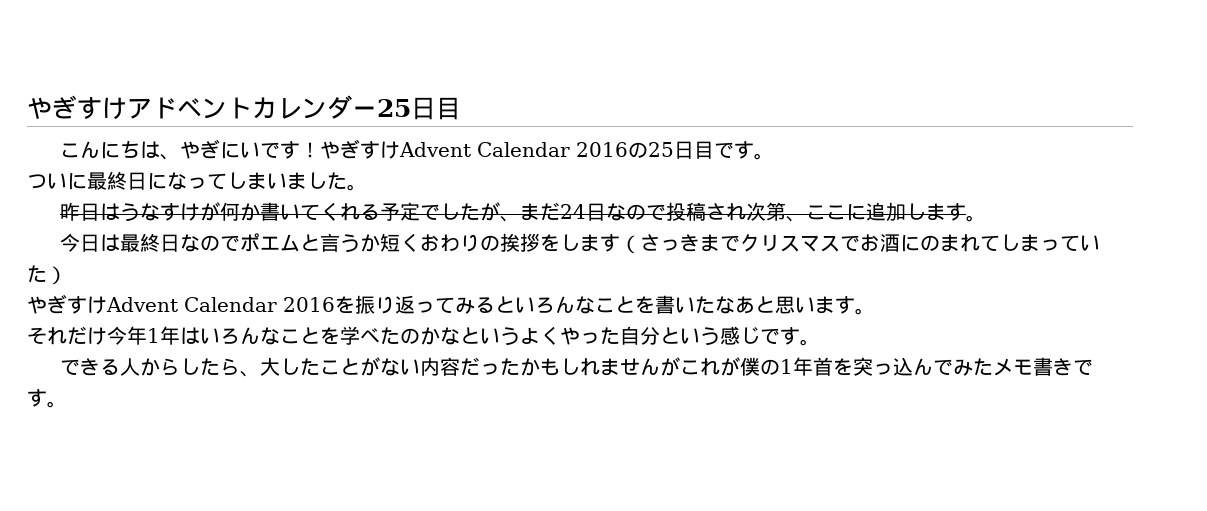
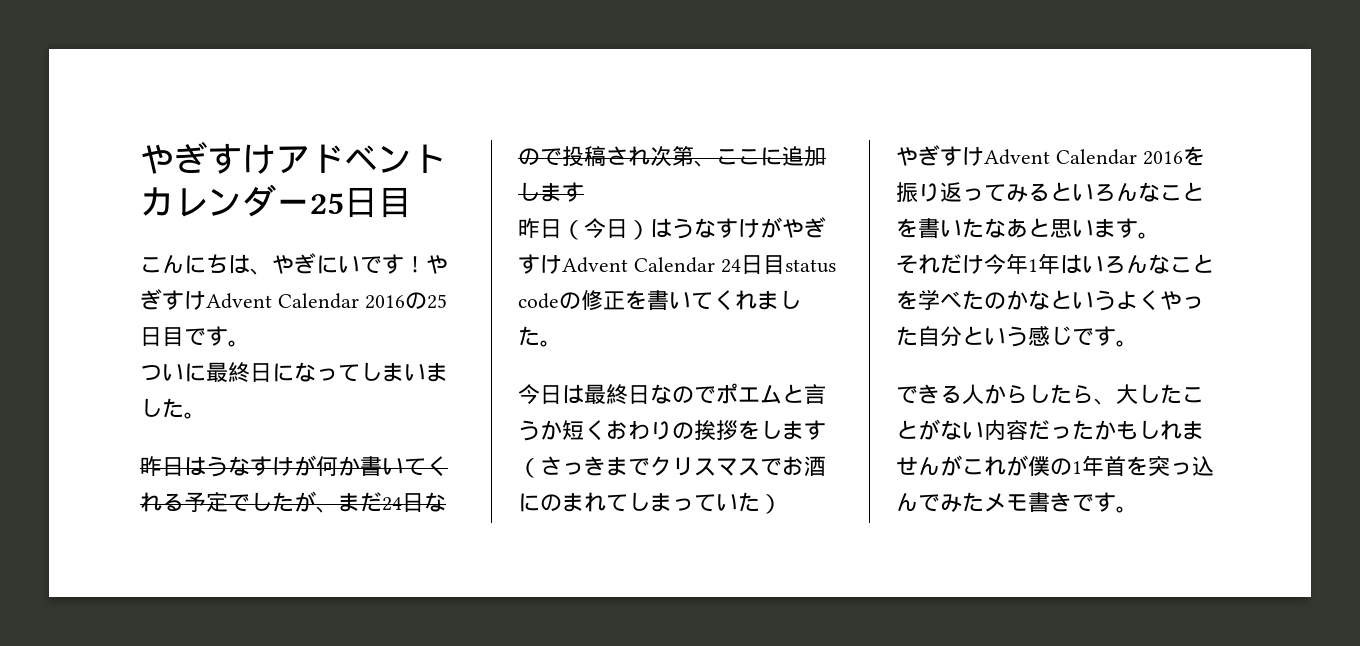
- 昨日はうなすけが何か書いてくれる予定でしたが、まだ24日なので投稿され次第、ここに追加します。
+ 昨日はうなすけが何か書いてくれる予定でしたが、まだ24日なので投稿され次第、ここに追加します
+ 昨日（今日）はうなすけがやぎすけAdvent Calendar 24日目status codeの修正を書いてくれました。

